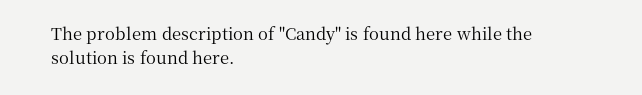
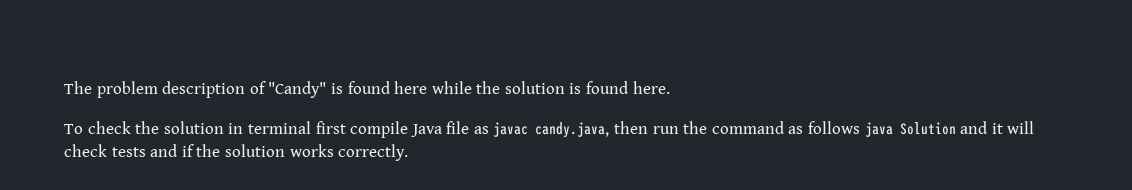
+ To check the solution in terminal first compile Java file as javac candy.java, then run the command as follows java Solution and it will check tests and if the solution works correctly.

